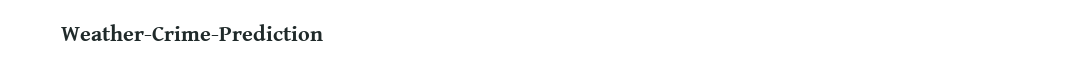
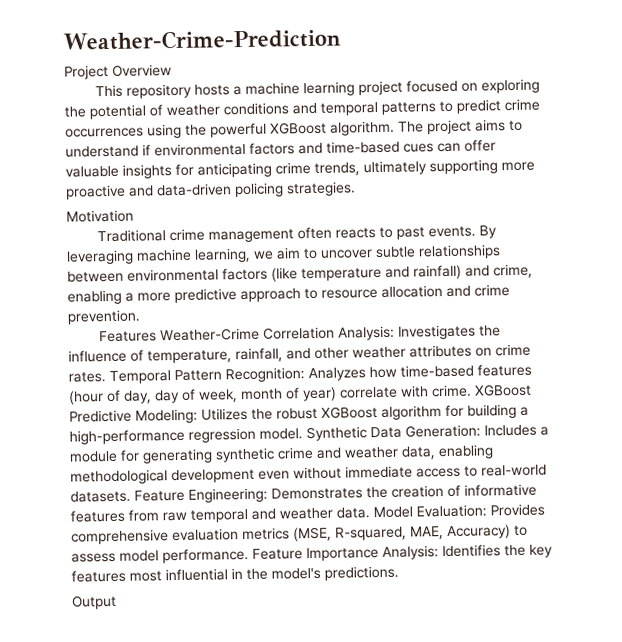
+ Project Overview
+ This repository hosts a machine learning project focused on exploring the potential of weather conditions and temporal patterns to predict crime occurrences using the powerful XGBoost algorithm. The project aims to understand if environmental factors and time-based cues can offer valuable insights for anticipating crime trends, ultimately supporting more proactive and data-driven policing strategies.
+ Motivation
+ Traditional crime management often reacts to past events. By leveraging machine learning, we aim to uncover subtle relationships between environmental factors (like temperature and rainfall) and crime, enabling a more predictive approach to resource allocation and crime prevention.
+ Features Weather-Crime Correlation Analysis: Investigates the influence of temperature, rainfall, and other weather attributes on crime rates. Temporal Pattern Recognition: Analyzes how time-based features (hour of day, day of week, month of year) correlate with crime. XGBoost Predictive Modeling: Utilizes the robust XGBoost algorithm for building a high-performance regression model. Synthetic Data Generation: Includes a module for generating synthetic crime and weather data, enabling methodological development even without immediate access to real-world datasets. Feature Engineering: Demonstrates the creation of informative features from raw temporal and weather data. Model Evaluation: Provides comprehensive evaluation metrics (MSE, R-squared, MAE, Accuracy) to assess model performance. Feature Importance Analysis: Identifies the key features most influential in the model's predictions.
+ Output

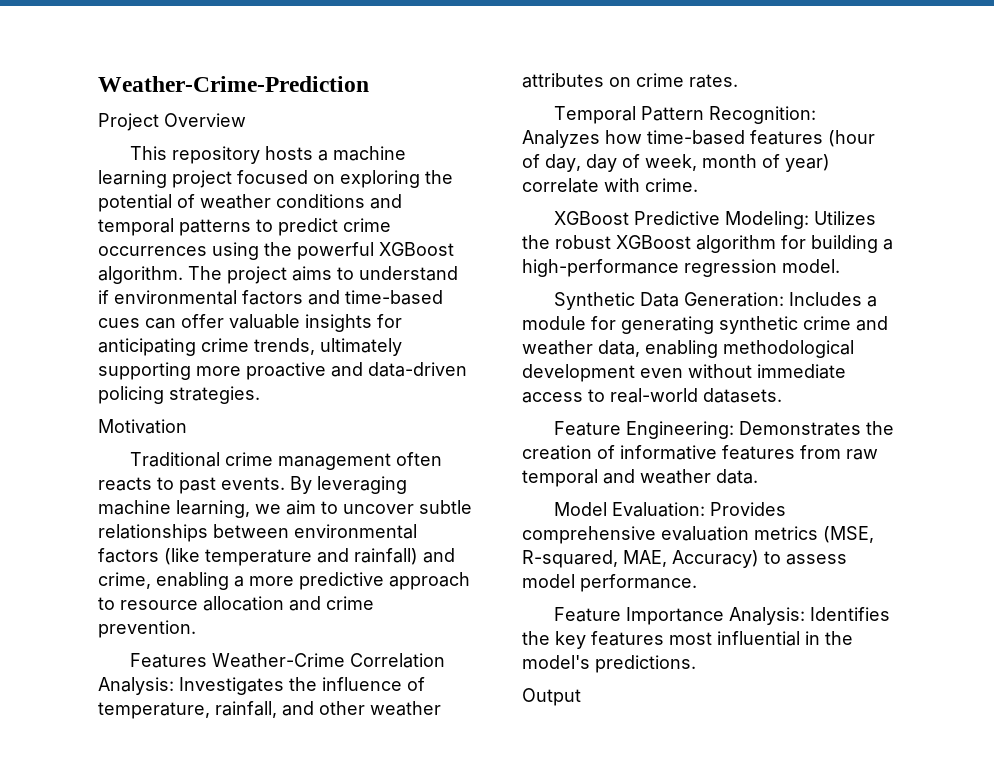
- Investigates the influence of temperature, rainfall, and other weather attributes on crime rates. Temporal Pattern Recognition:
+ Investigates the influence of temperature, rainfall, and other weather attributes on crime rates.
+ Temporal Pattern Recognition:
- Analyzes how time-based features (hour of day, day of week, month of year) correlate with crime. XGBoost Predictive Modeling:
+ Analyzes how time-based features (hour of day, day of week, month of year) correlate with crime.
+ XGBoost Predictive Modeling:
- Utilizes the robust XGBoost algorithm for building a high-performance regression model. Synthetic Data Generation:
+ Utilizes the robust XGBoost algorithm for building a high-performance regression model.
+ Synthetic Data Generation:
- Includes a module for generating synthetic crime and weather data, enabling methodological development even without immediate access to real-world datasets. Feature Engineering:
+ Includes a module for generating synthetic crime and weather data, enabling methodological development even without immediate access to real-world datasets.
+ Feature Engineering:
- Demonstrates the creation of informative features from raw temporal and weather data. Model Evaluation:
+ Demonstrates the creation of informative features from raw temporal and weather data.
+ Model Evaluation:
- Provides comprehensive evaluation metrics (MSE, R-squared, MAE, Accuracy) to assess model performance. Feature Importance Analysis:
+ Provides comprehensive evaluation metrics (MSE, R-squared, MAE, Accuracy) to assess model performance.
+ Feature Importance Analysis:

